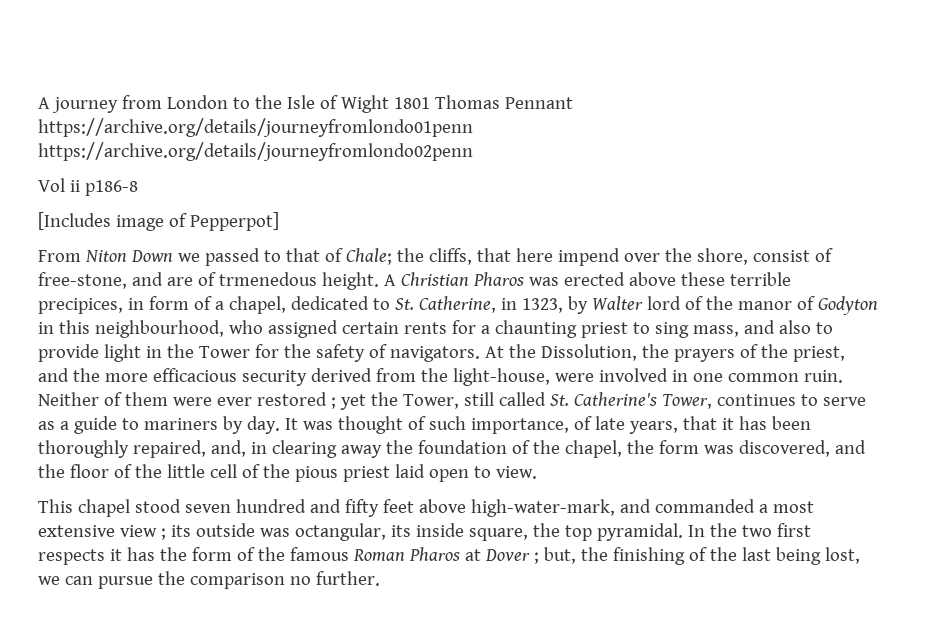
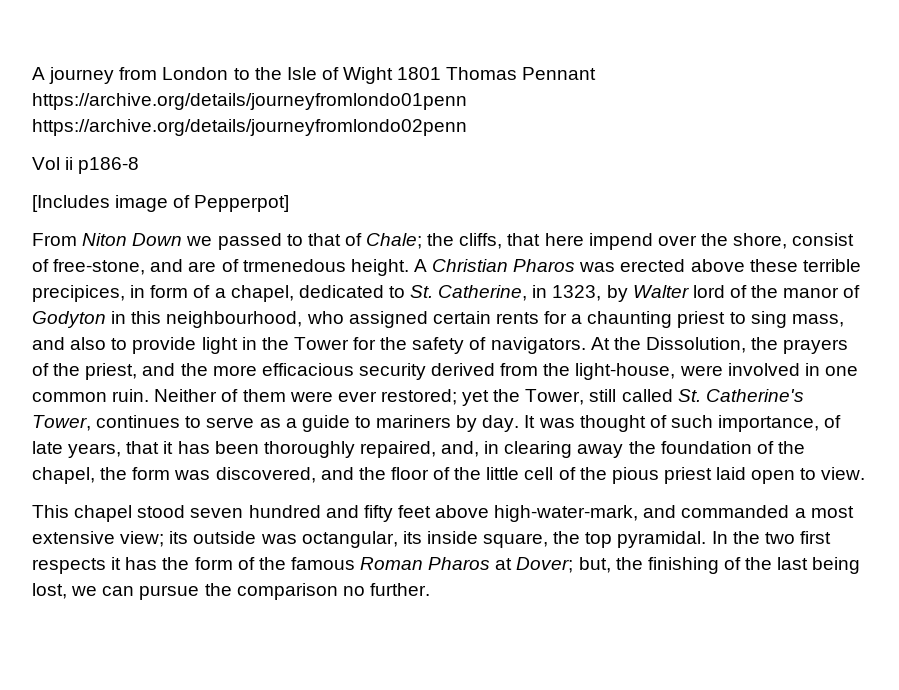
- Neither of them were ever restored ; yet the Tower, still called St. Catherine's Tower, continues to serve as a guide to mariners by day.
+ Neither of them were ever restored; yet the Tower, still called St. Catherine's Tower, continues to serve as a guide to mariners by day.
- This chapel stood seven hundred and fifty feet above high-water-mark, and commanded a most extensive view ; its outside was octangular, its inside square, the top pyramidal.
+ This chapel stood seven hundred and fifty feet above high-water-mark, and commanded a most extensive view; its outside was octangular, its inside square, the top pyramidal.
- In the two first respects it has the form of the famous Roman Pharos at Dover ; but, the finishing of the last being lost, we can pursue the comparison no further.
+ In the two first respects it has the form of the famous Roman Pharos at Dover; but, the finishing of the last being lost, we can pursue the comparison no further.

